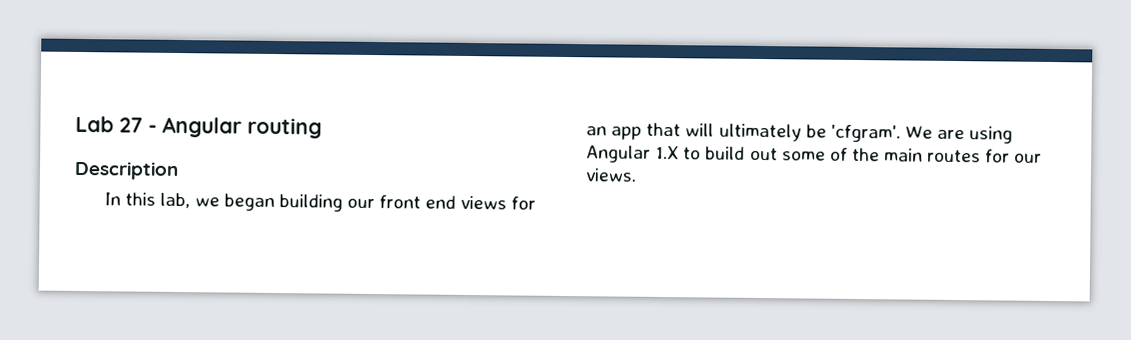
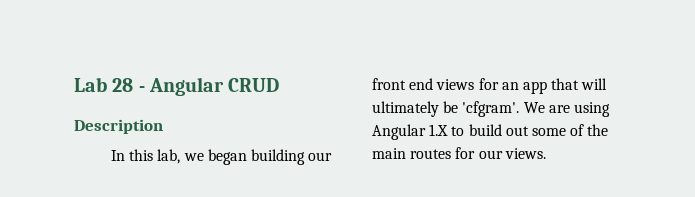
- Lab 27 - Angular routing
+ Lab 28 - Angular CRUD

